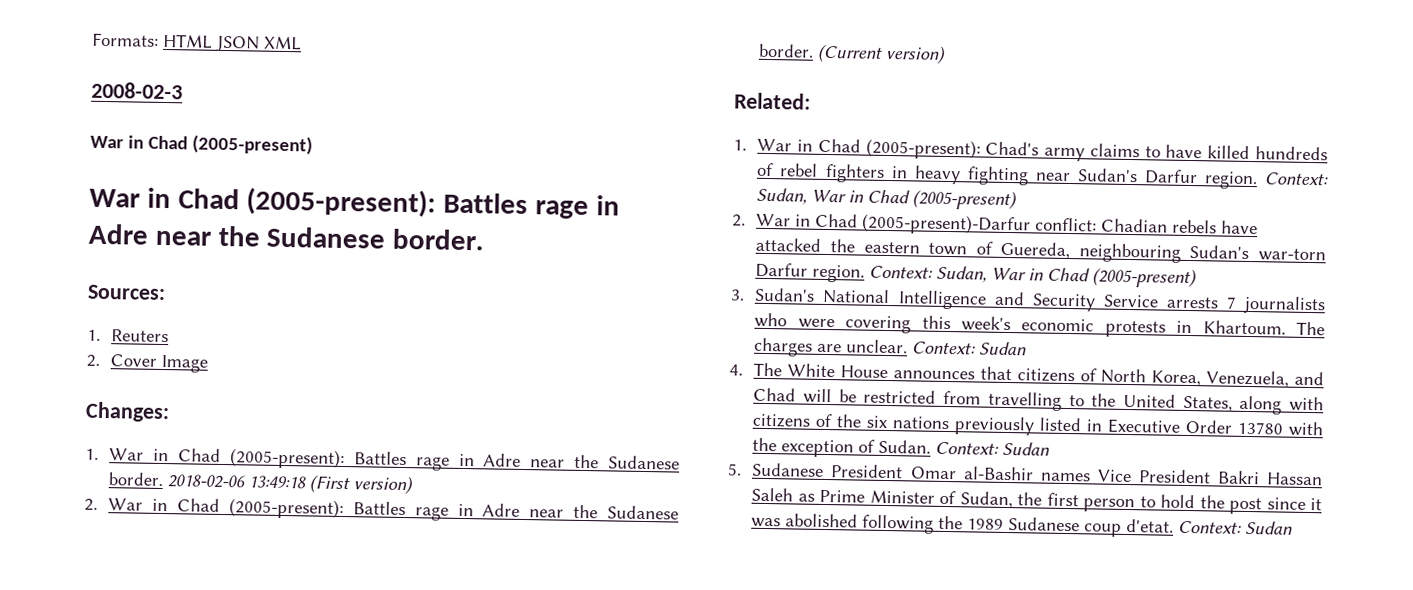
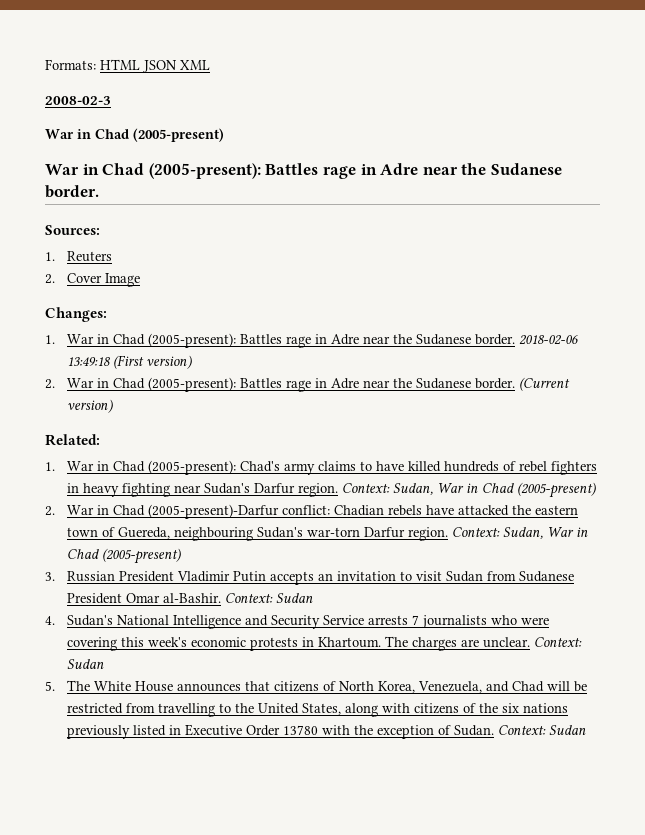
- 3. Sudan's National Intelligence and Security Service arrests 7 journalists who were covering this week's economic protests in Khartoum.
+ 3. Russian President Vladimir Putin accepts an invitation to visit Sudan from Sudanese President Omar al-Bashir. Context: Sudan
+ 4. Sudan's National Intelligence and Security Service arrests 7 journalists who were covering this week's economic protests in Khartoum.
- 4. The White House announces that citizens of North Korea, Venezuela, and Chad will be restricted from travelling to the United States, along with citizens of the six nations previously listed in Executive Order 13780 with the exception of Sudan.
+ 5. The White House announces that citizens of North Korea, Venezuela, and Chad will be restricted from travelling to the United States, along with citizens of the six nations previously listed in Executive Order 13780 with the exception of Sudan.
- 5. Sudanese President Omar al-Bashir names Vice President Bakri Hassan Saleh as Prime Minister of Sudan, the first person to hold the post since it was abolished following the 1989 Sudanese coup d'etat. Context: Sudan

